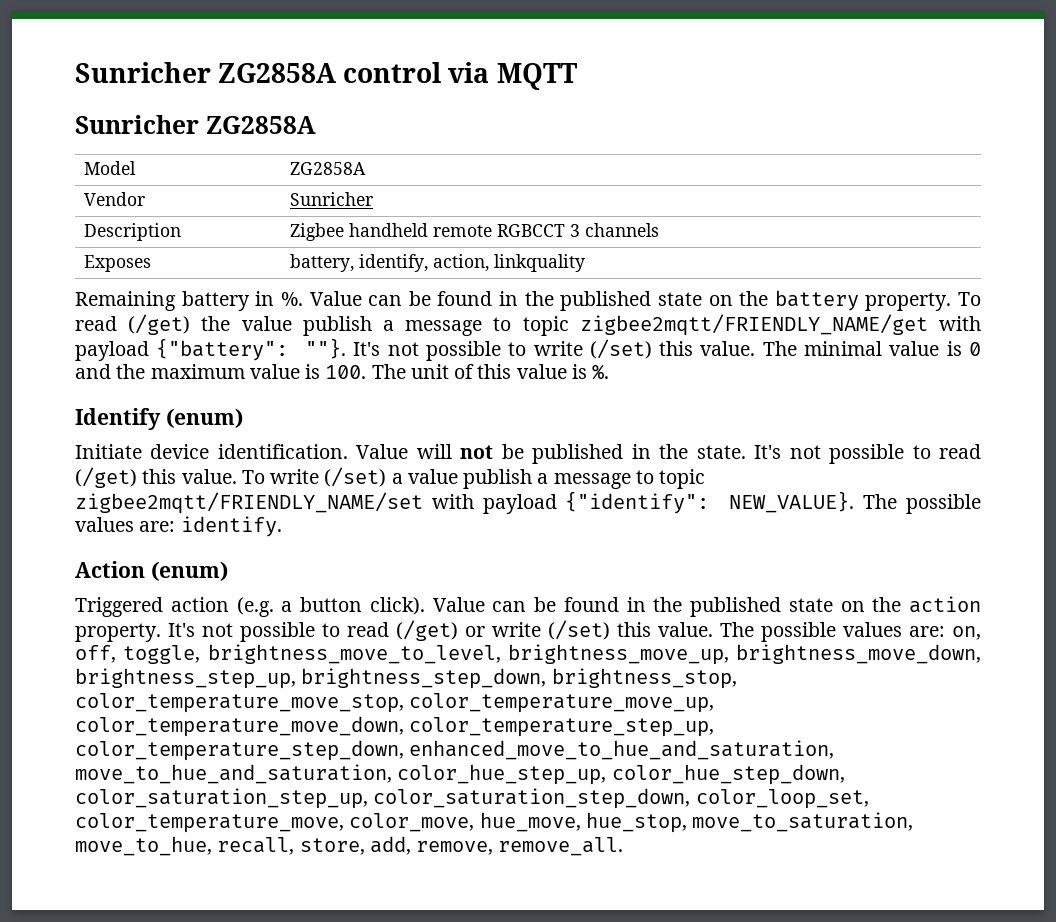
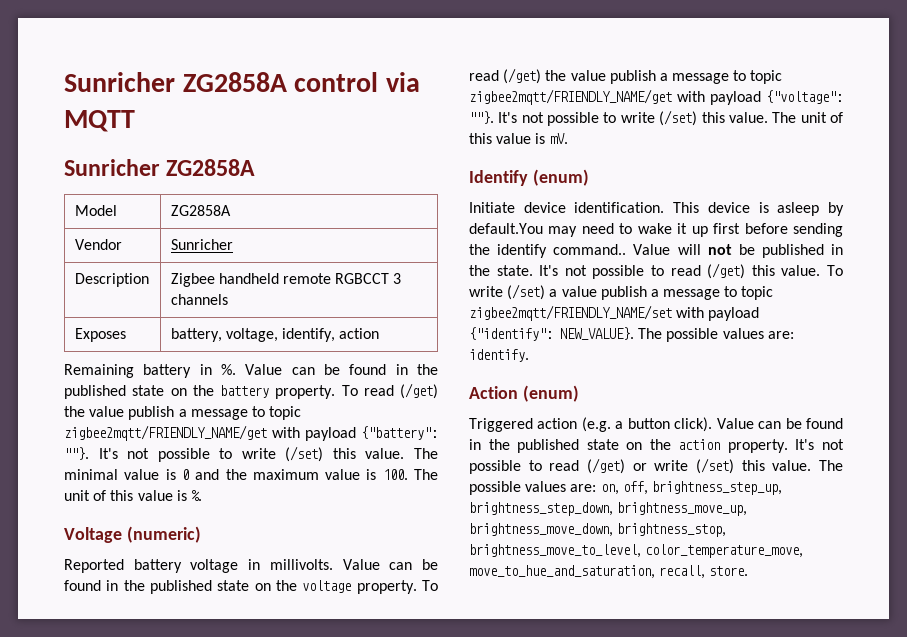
- Exposes | battery, identify, action, linkquality
+ Exposes | battery, voltage, identify, action
+ Voltage (numeric)
+ Reported battery voltage in millivolts. Value can be found in the published state on the voltage property. To read (/get) the value publish a message to topic zigbee2mqtt/FRIENDLY_NAME/get with payload {"voltage": ""}. It's not possible to write (/set) this value. The unit of this value is mV.
+ This device is asleep by default.You may need to wake it up first before sending the identify command..
- The possible values are: on, off, toggle, brightness_move_to_level, brightness_move_up, brightness_move_down, brightness_step_up, brightness_step_down, brightness_stop, color_temperature_move_stop, color_temperature_move_up, color_temperature_move_down, color_temperature_step_up, color_temperature_step_down, enhanced_move_to_hue_and_saturation, move_to_hue_and_saturation, color_hue_step_up, color_hue_step_down, color_saturation_step_up, color_saturation_step_down, color_loop_set, color_temperature_move, color_move, hue_move, hue_stop, move_to_saturation, move_to_hue, recall, store, add, remove, remove_all.
+ The possible values are: on, off, brightness_step_up, brightness_step_down, brightness_move_up, brightness_move_down, brightness_stop, brightness_move_to_level, color_temperature_move, move_to_hue_and_saturation, recall, store.

